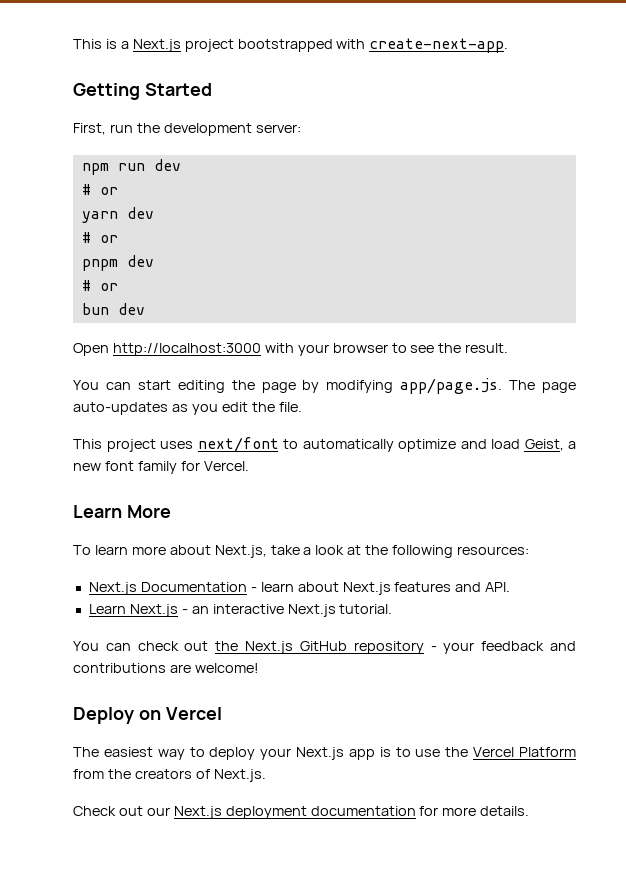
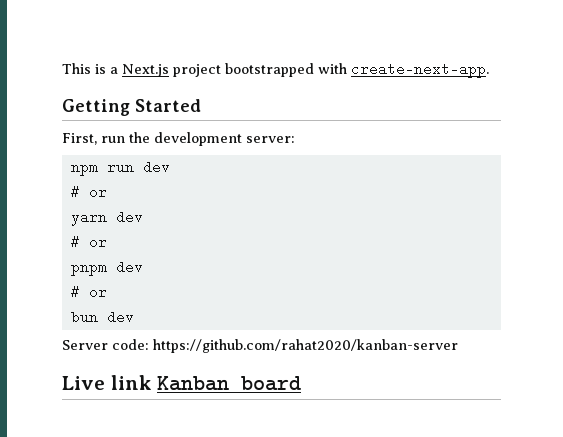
- Open http://localhost:3000 with your browser to see the result.
- You can start editing the page by modifying app/page.js. The page auto-updates as you edit the file.
- This project uses next/font to automatically optimize and load Geist, a new font family for Vercel.
- Learn More
- To learn more about Next.js, take a look at the following resources:
- Next.js Documentation - learn about Next.js features and API.
- Learn Next.js - an interactive Next.js tutorial.
- You can check out the Next.js GitHub repository - your feedback and contributions are welcome!
- Deploy on Vercel
- The easiest way to deploy your Next.js app is to use the Vercel Platform from the creators of Next.js.
- Check out our Next.js deployment documentation for more details.
+ Server code: https://github.com/rahat2020/kanban-server
+ Live link Kanban board

